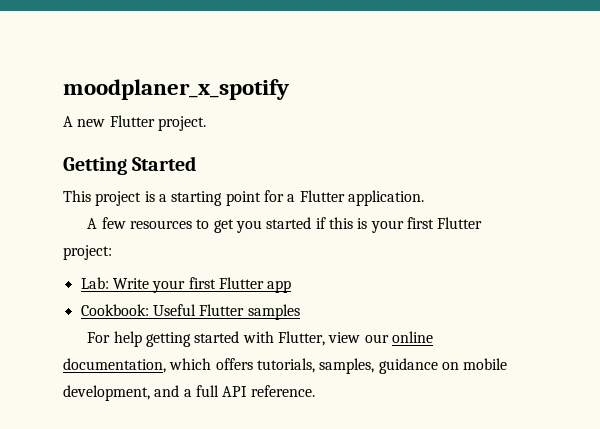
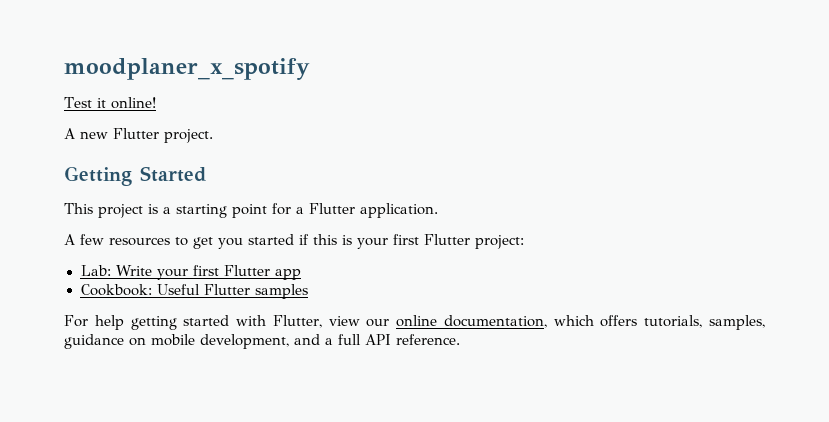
+ Test it online!

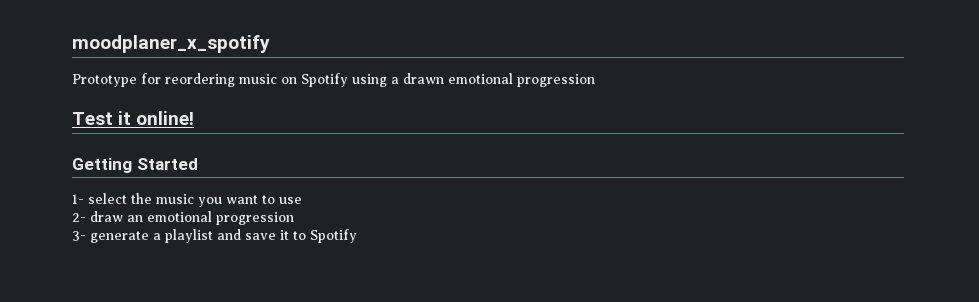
+ Prototype for reordering music on Spotify using a drawn emotional progression
  Test it online!
- A new Flutter project.
  Getting Started
- This project is a starting point for a Flutter application.
- A few resources to get you started if this is your first Flutter project:
- Lab: Write your first Flutter app
- Cookbook: Useful Flutter samples
- For help getting started with Flutter, view our online documentation, which offers tutorials, samples, guidance on mobile development, and a full API reference.
+ 1- select the music you want to use
+ 2- draw an emotional progression
+ 3- generate a playlist and save it to Spotify

